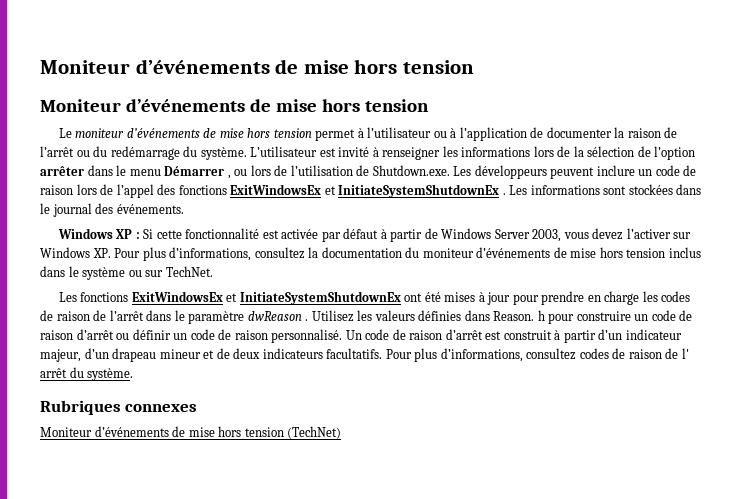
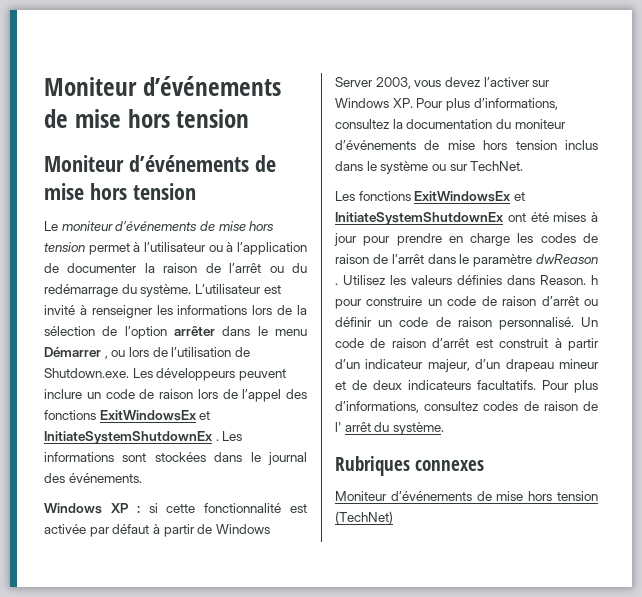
- Windows XP : Si cette fonctionnalité est activée par défaut à partir de Windows Server 2003, vous devez l’activer sur Windows XP. Pour plus d’informations, consultez la documentation du moniteur d’événements de mise hors tension inclus dans le système ou sur TechNet.
+ Windows XP : si cette fonctionnalité est activée par défaut à partir de Windows Server 2003, vous devez l’activer sur Windows XP. Pour plus d’informations, consultez la documentation du moniteur d’événements de mise hors tension inclus dans le système ou sur TechNet.

